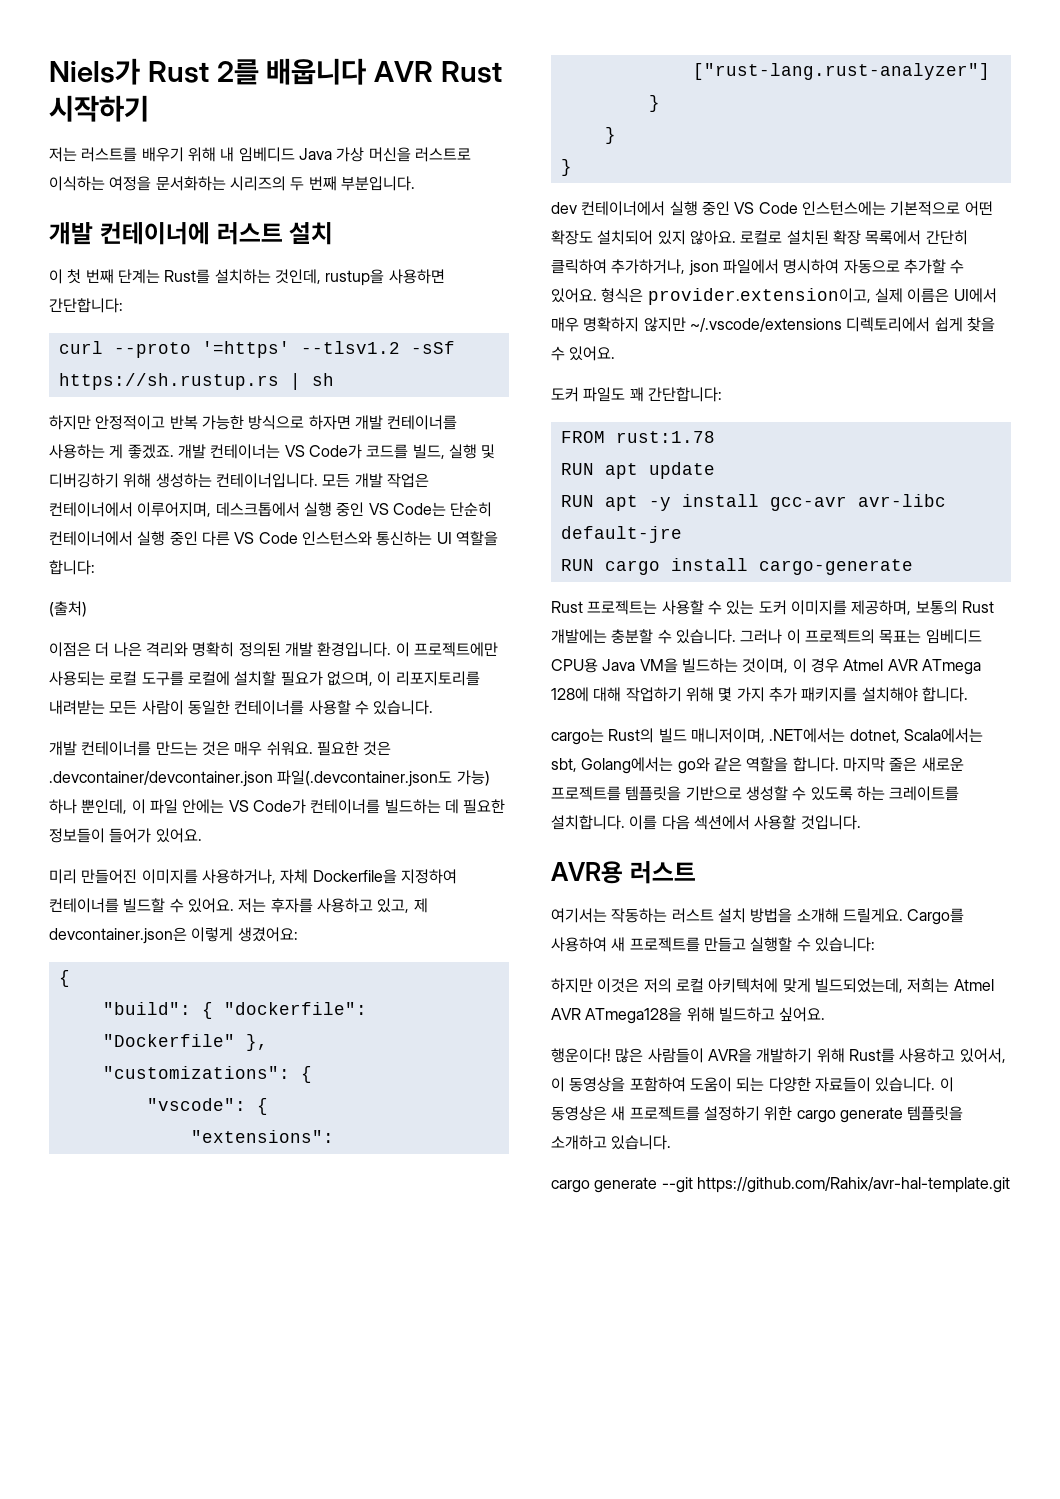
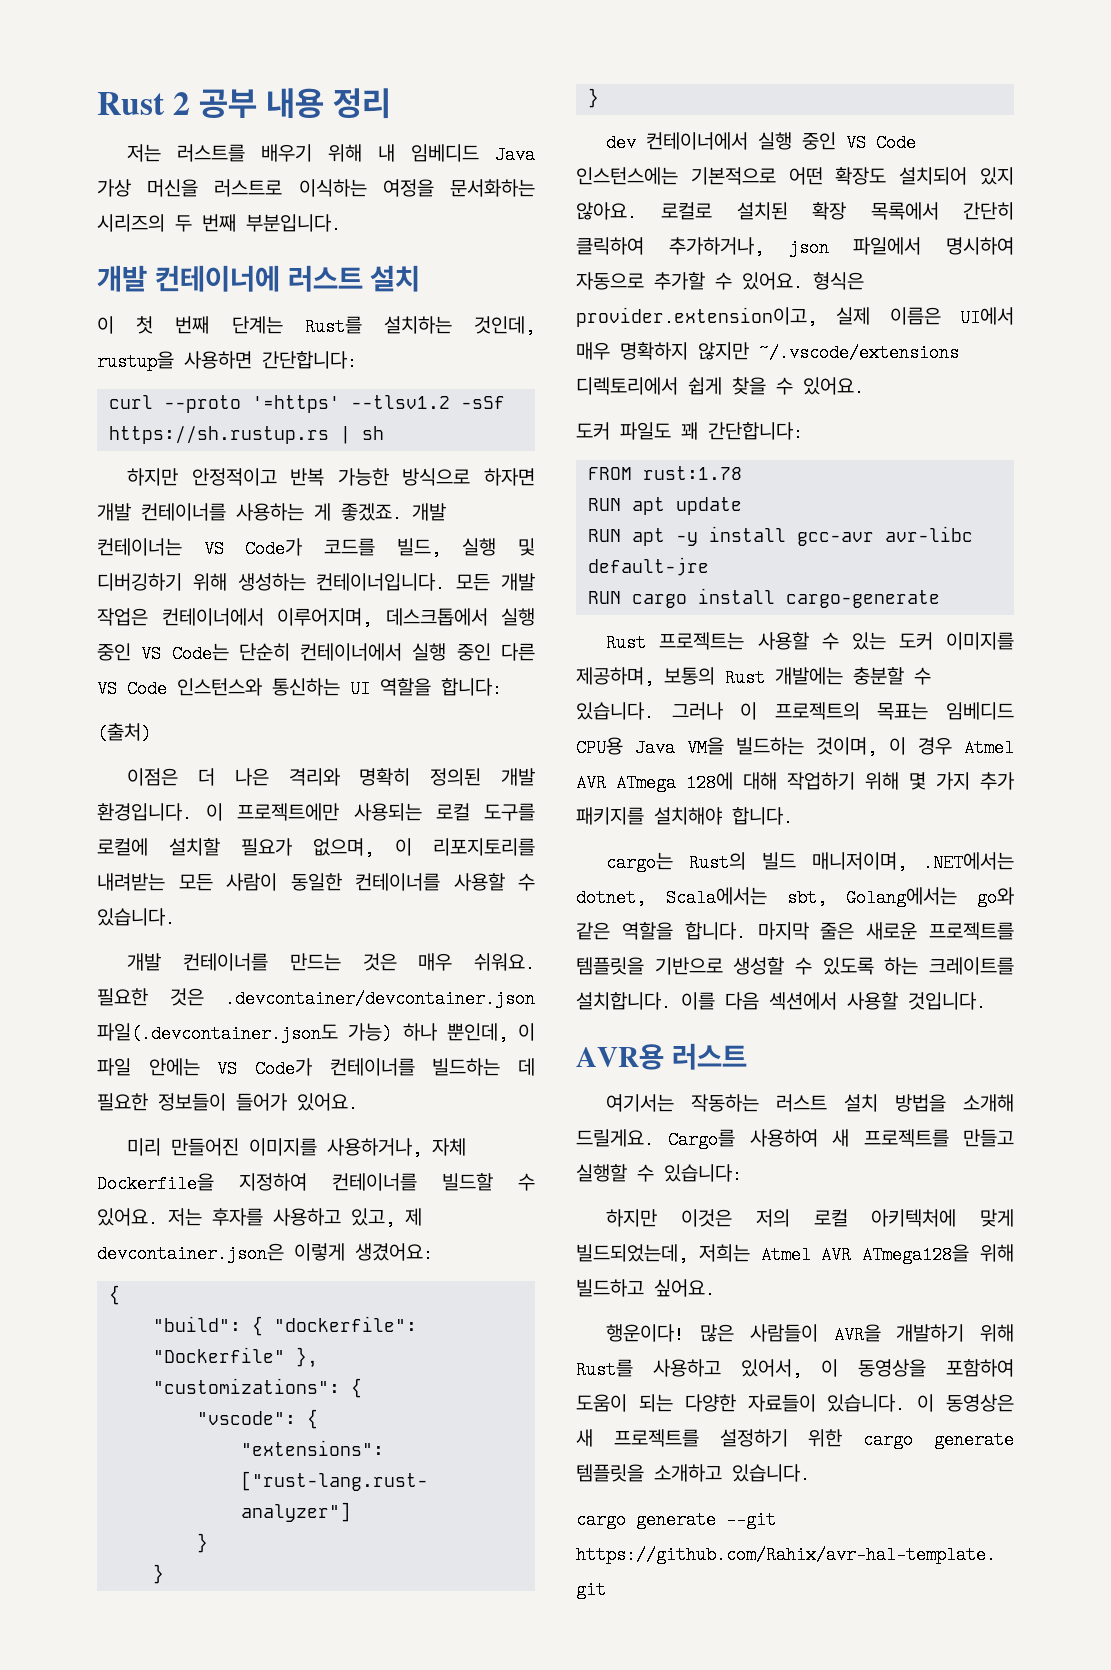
- Niels가 Rust 2를 배웁니다 AVR Rust 시작하기
+ Rust 2 공부 내용 정리

